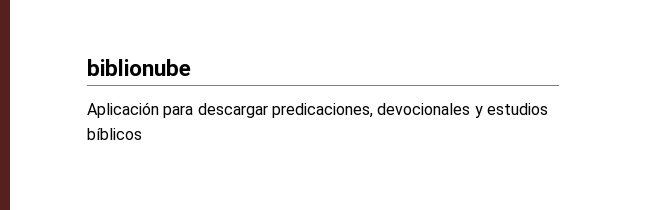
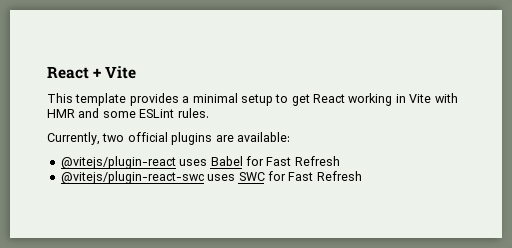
- biblionube
- Aplicación para descargar predicaciones, devocionales y estudios bíblicos
+ React + Vite
+ This template provides a minimal setup to get React working in Vite with HMR and some ESLint rules.
+ Currently, two official plugins are available:
+ @vitejs/plugin-react uses Babel for Fast Refresh
+ @vitejs/plugin-react-swc uses SWC for Fast Refresh

